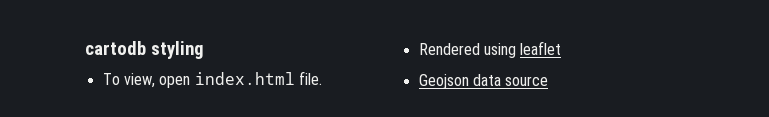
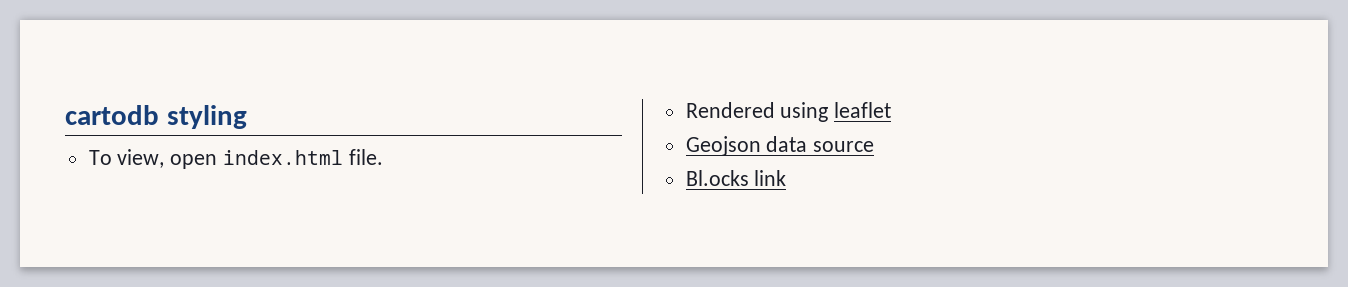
+ Bl.ocks link

